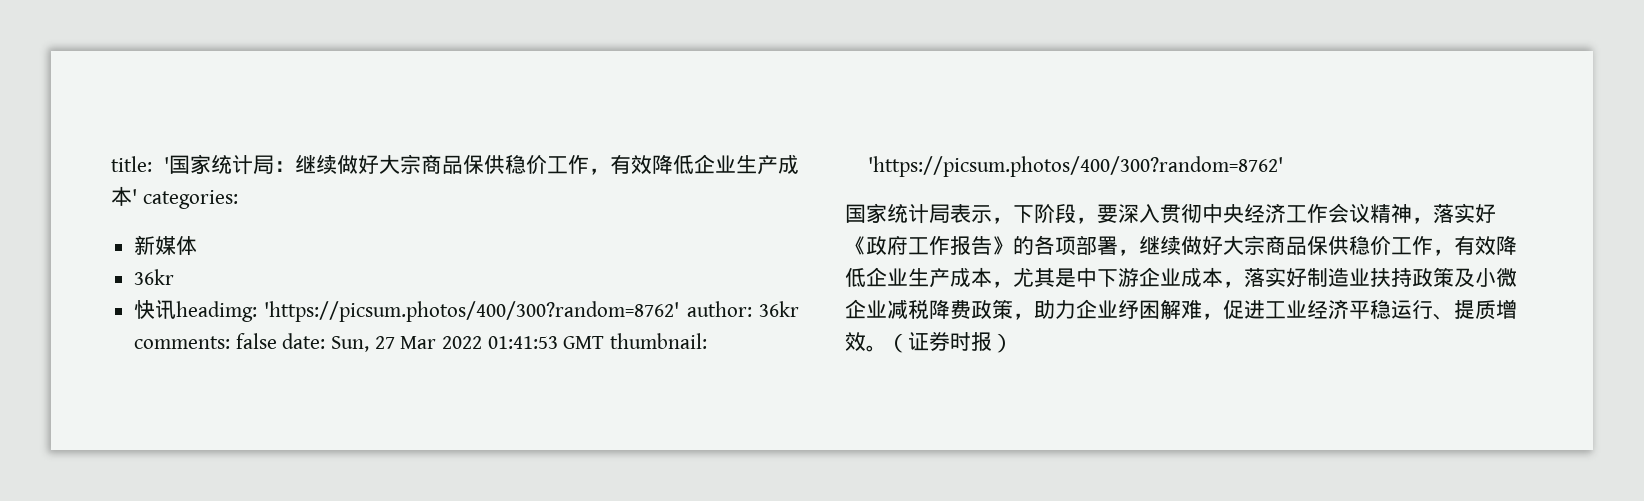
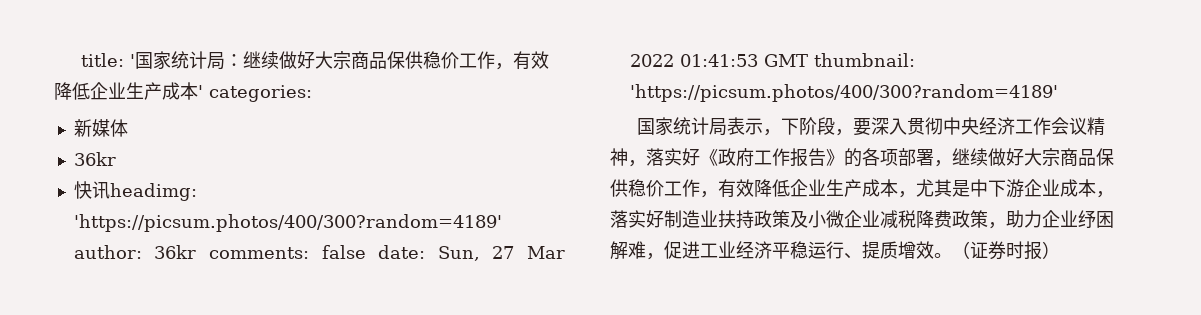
- 快讯headimg: 'https://picsum.photos/400/300?random=8762' author: 36kr comments: false date: Sun, 27 Mar 2022 01:41:53 GMT thumbnail: 'https://picsum.photos/400/300?random=8762'
+ 快讯headimg: 'https://picsum.photos/400/300?random=4189' author: 36kr comments: false date: Sun, 27 Mar 2022 01:41:53 GMT thumbnail: 'https://picsum.photos/400/300?random=4189'

